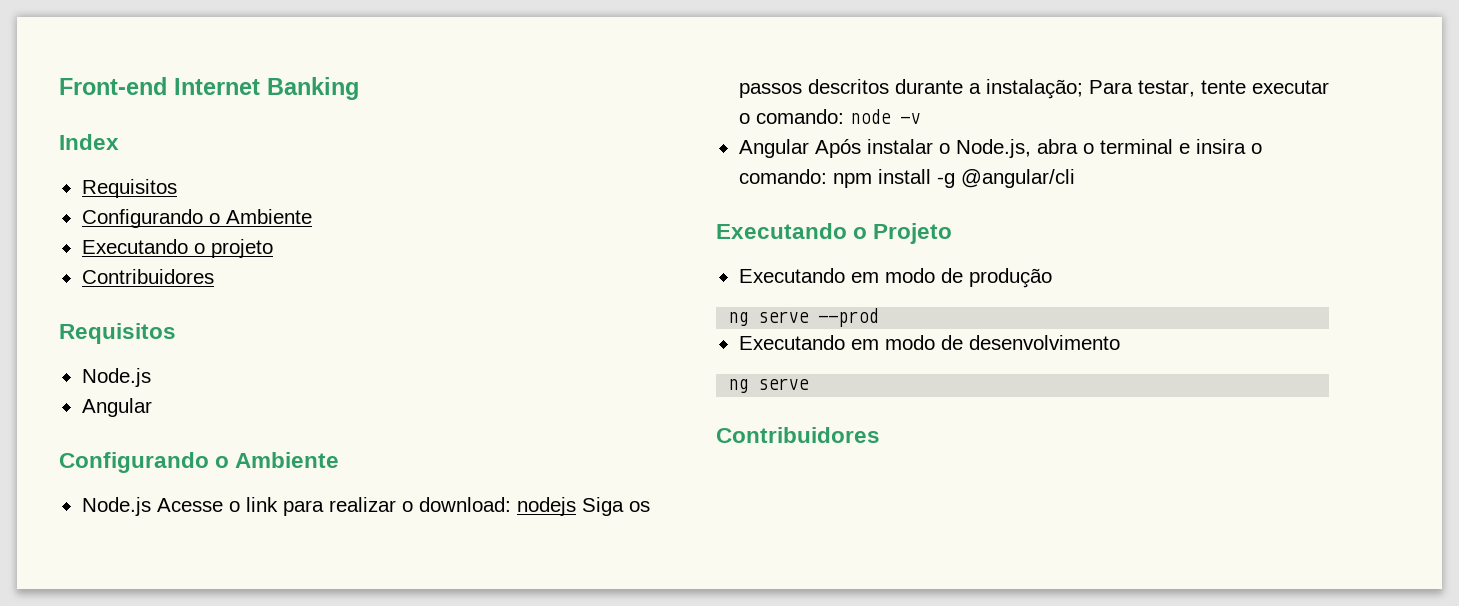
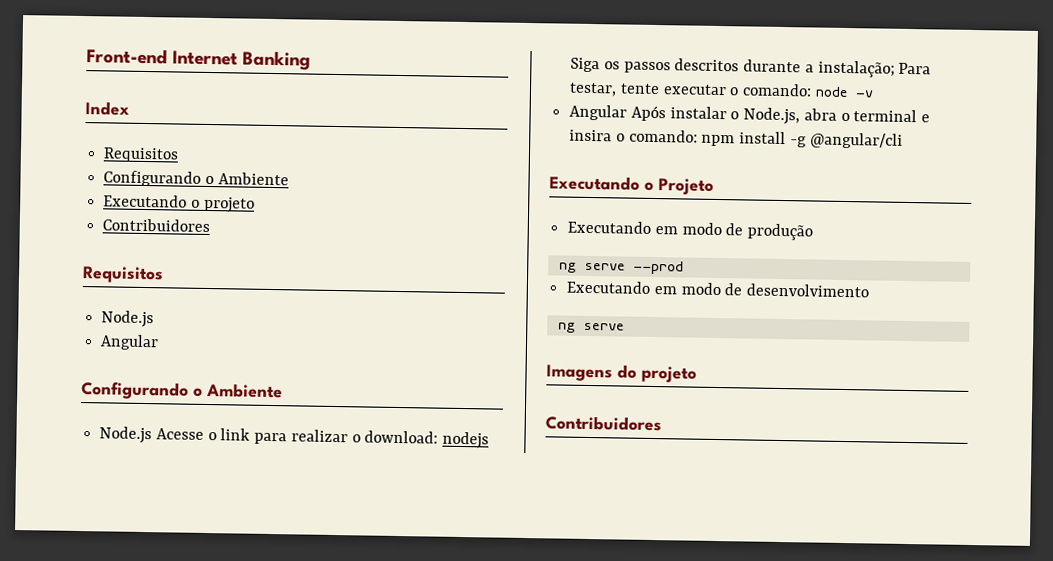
+ Imagens do projeto

